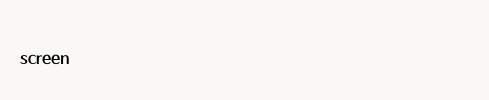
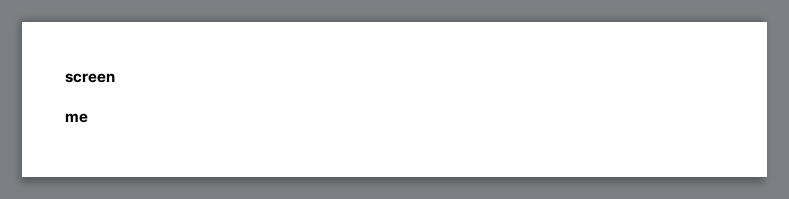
+ me

